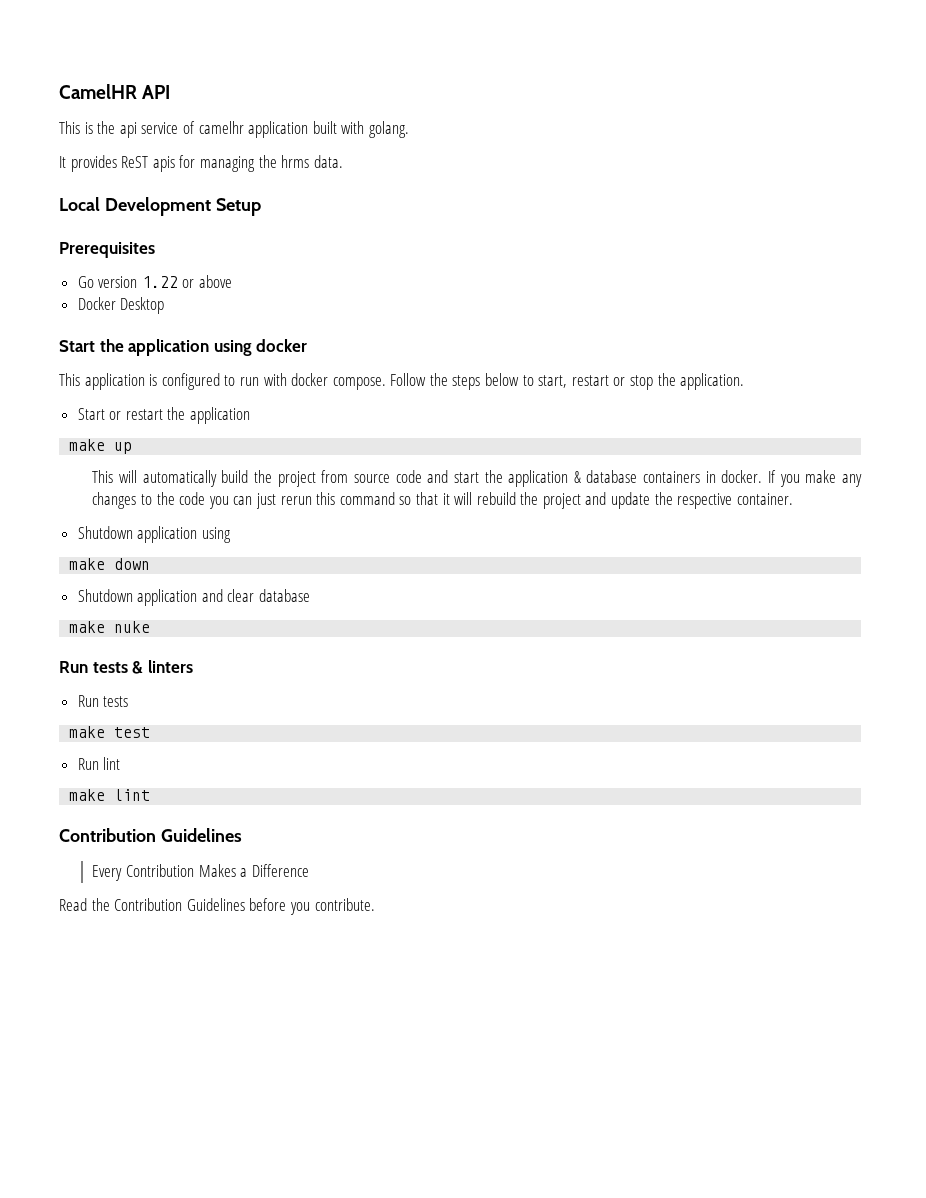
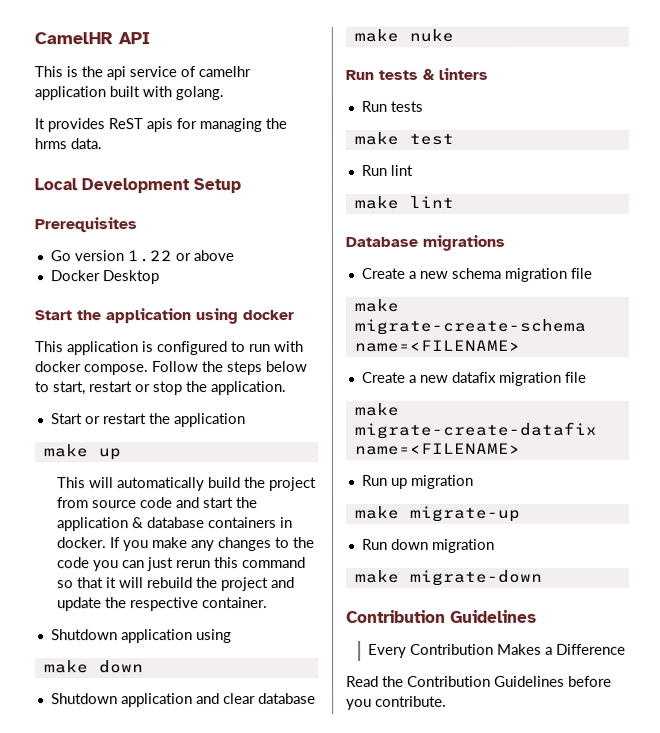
+ Database migrations
+ Create a new schema migration file
+ make migrate-create-schema name=<FILENAME>
+ Create a new datafix migration file
+ make migrate-create-datafix name=<FILENAME>
+ Run up migration
+ make migrate-up
+ Run down migration
+ make migrate-down

